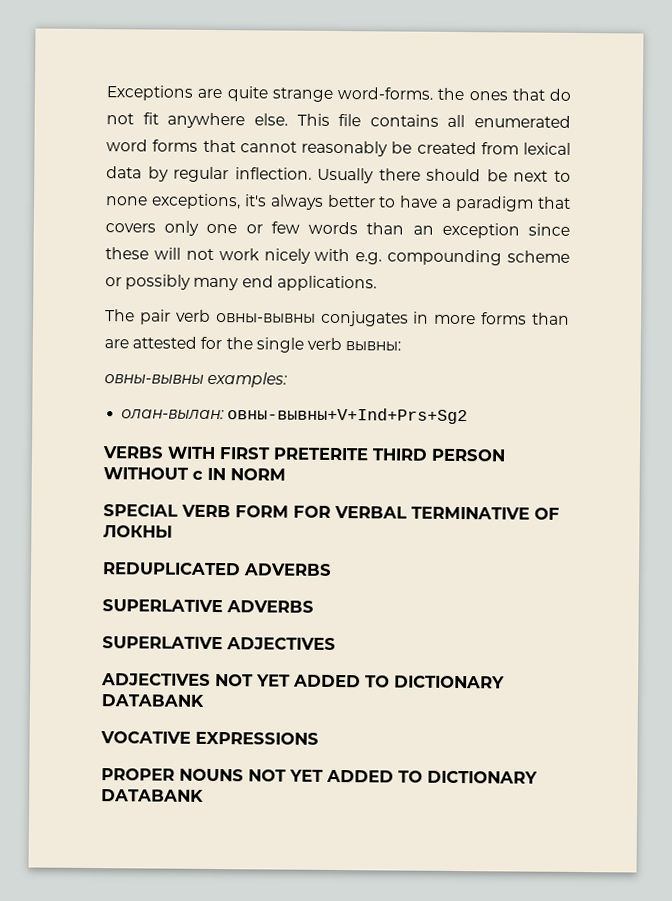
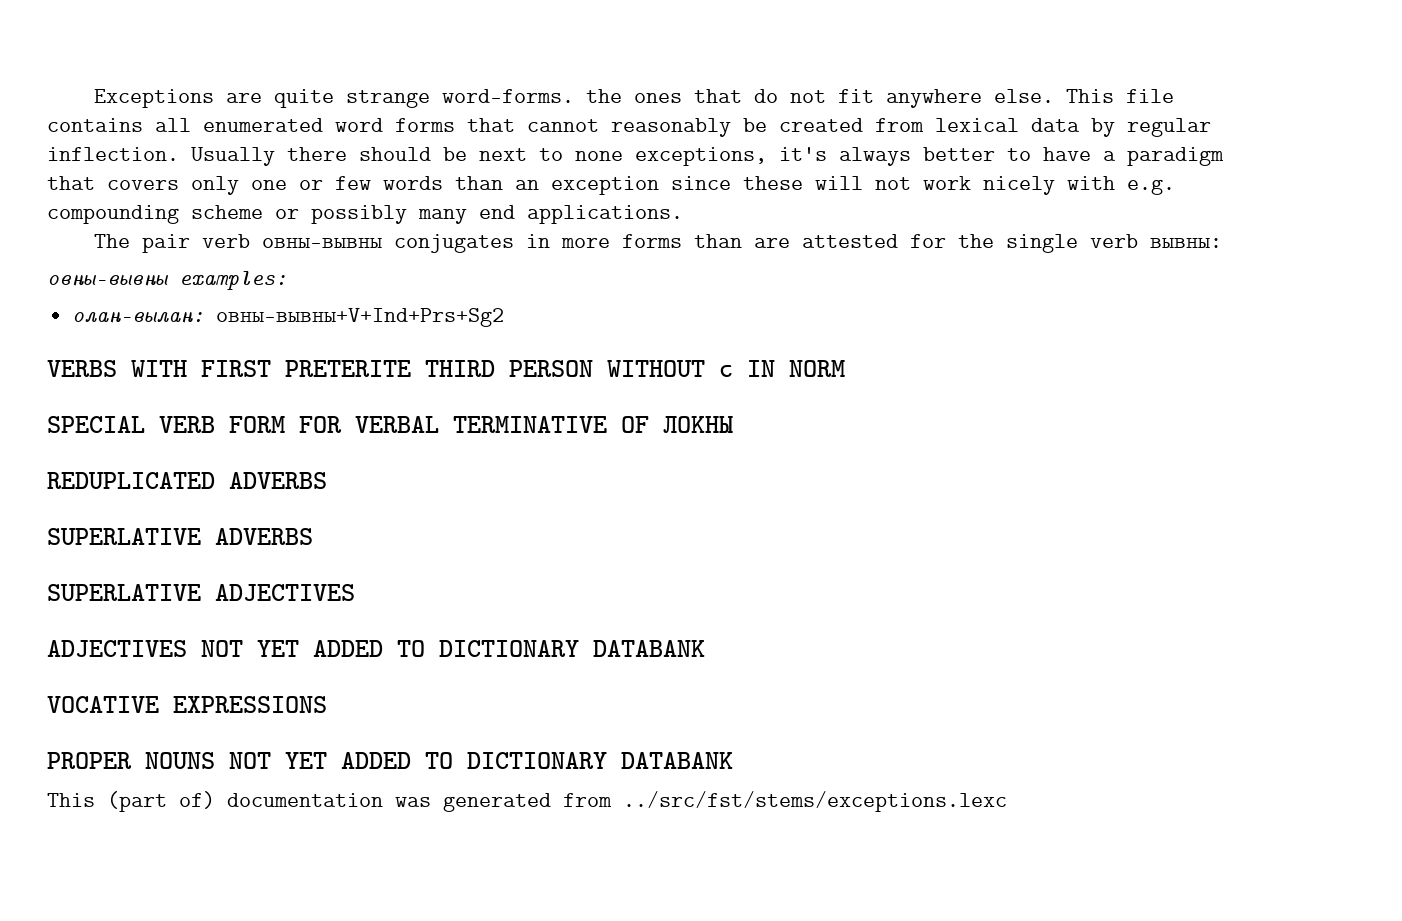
+ This (part of) documentation was generated from ../src/fst/stems/exceptions.lexc

